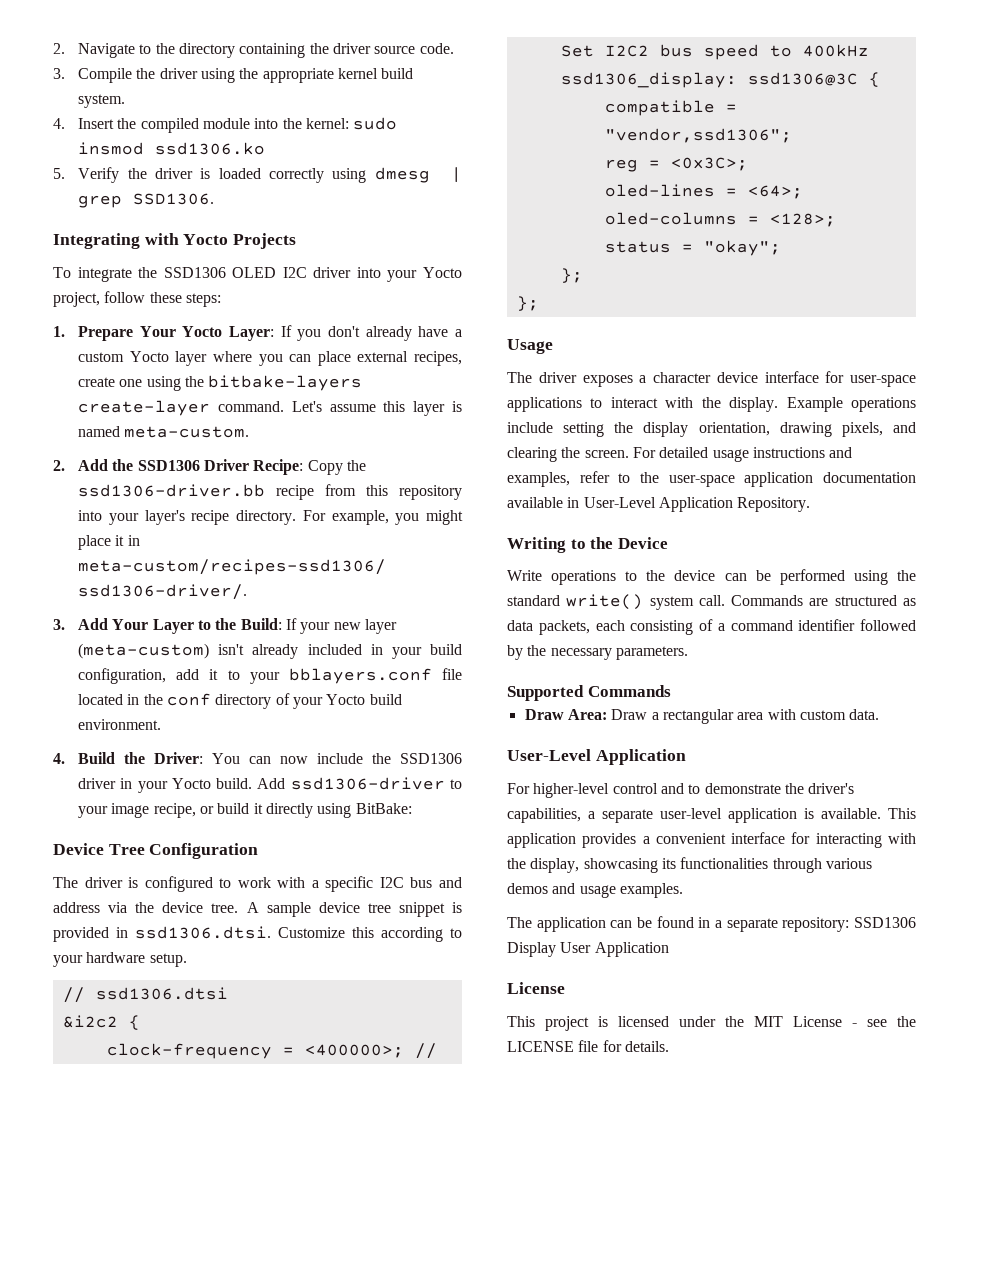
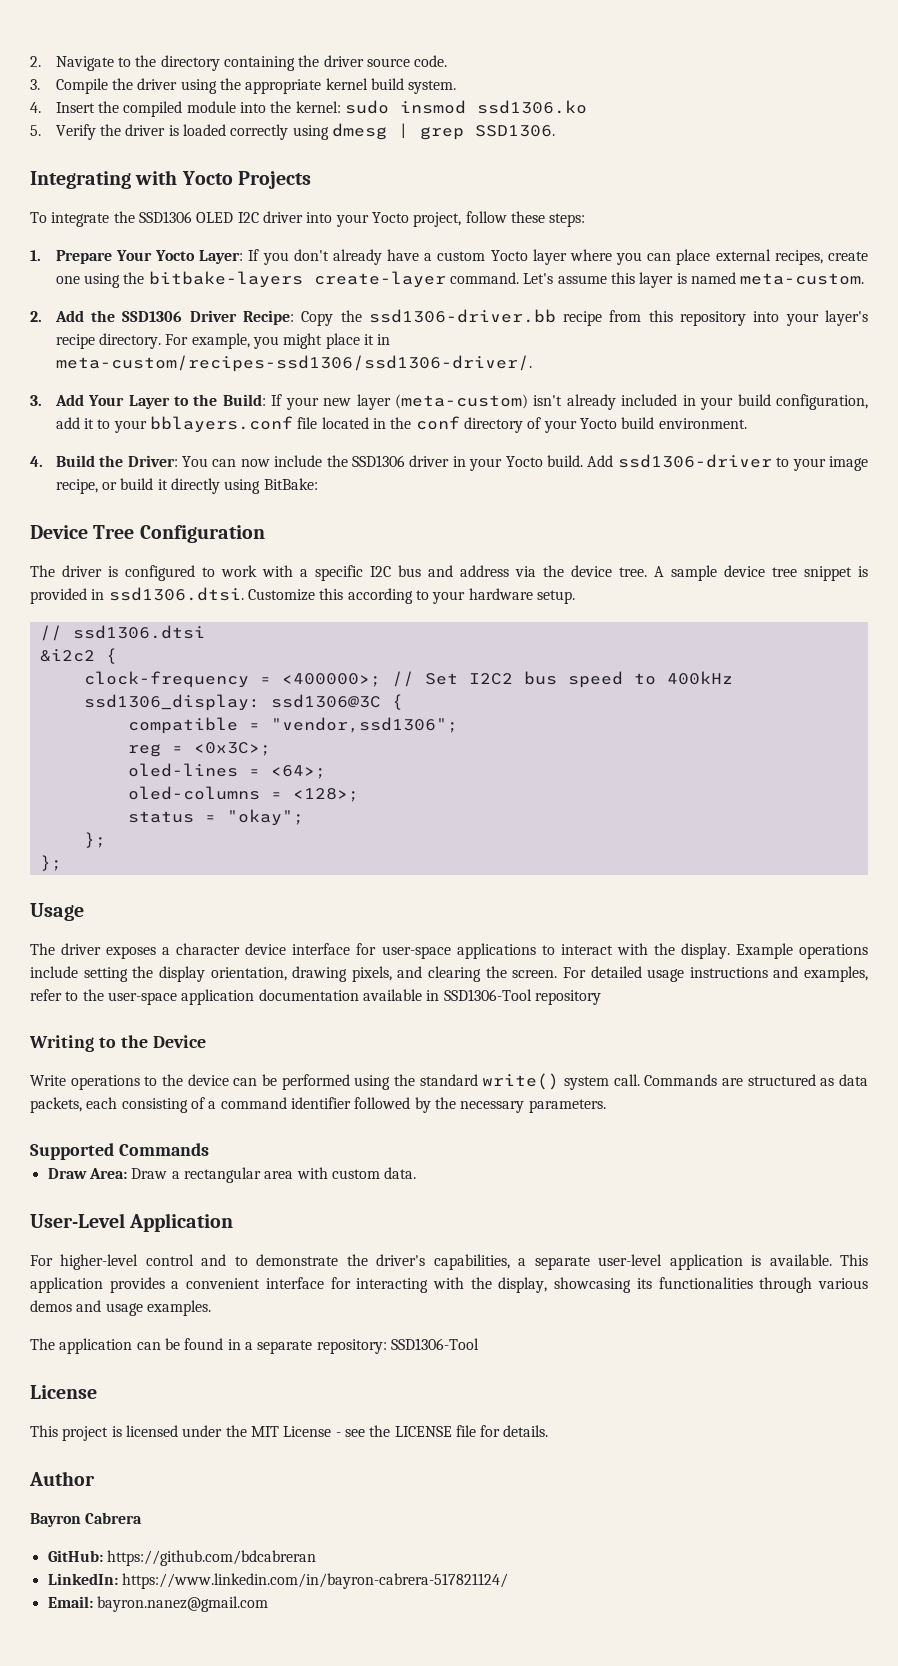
- For detailed usage instructions and examples, refer to the user-space application documentation available in User-Level Application Repository.
+ For detailed usage instructions and examples, refer to the user-space application documentation available in SSD1306-Tool repository
- The application can be found in a separate repository: SSD1306 Display User Application
+ The application can be found in a separate repository: SSD1306-Tool
+ Author
+ Bayron Cabrera
+ GitHub: https://github.com/bdcabreran
+ LinkedIn: https://www.linkedin.com/in/bayron-cabrera-517821124/
+ Email: bayron.nanez@gmail.com

